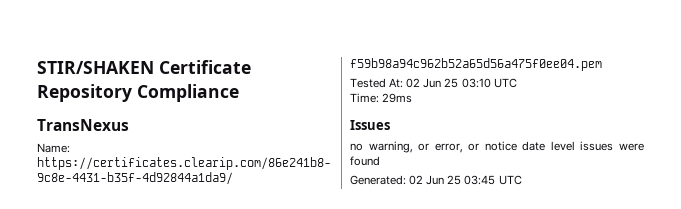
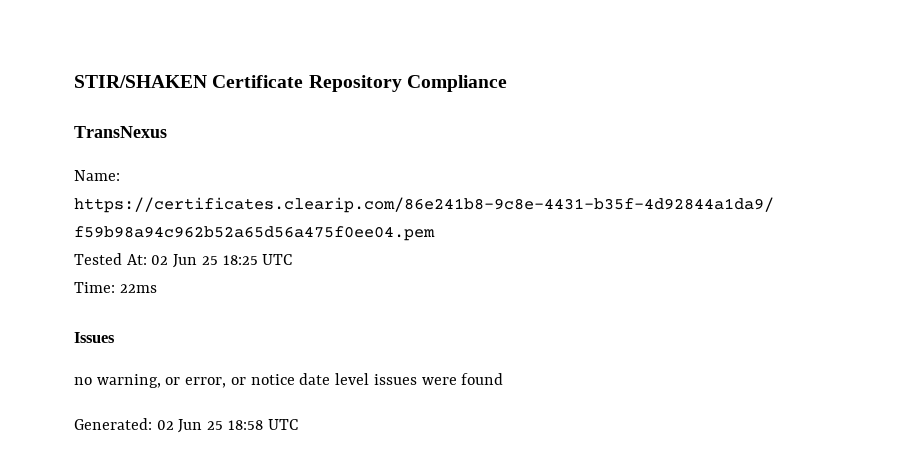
- Tested At: 02 Jun 25 03:10 UTC
+ Tested At: 02 Jun 25 18:25 UTC
- Time: 29ms
+ Time: 22ms
- Generated: 02 Jun 25 03:45 UTC
+ Generated: 02 Jun 25 18:58 UTC

